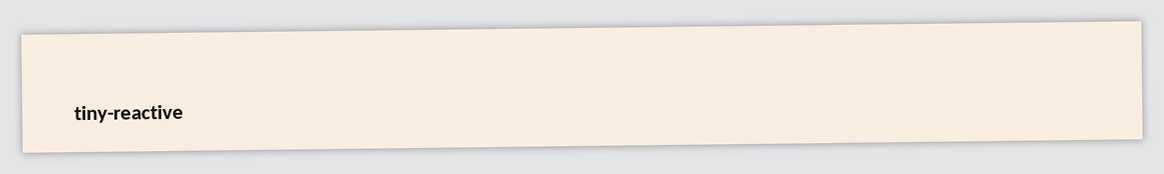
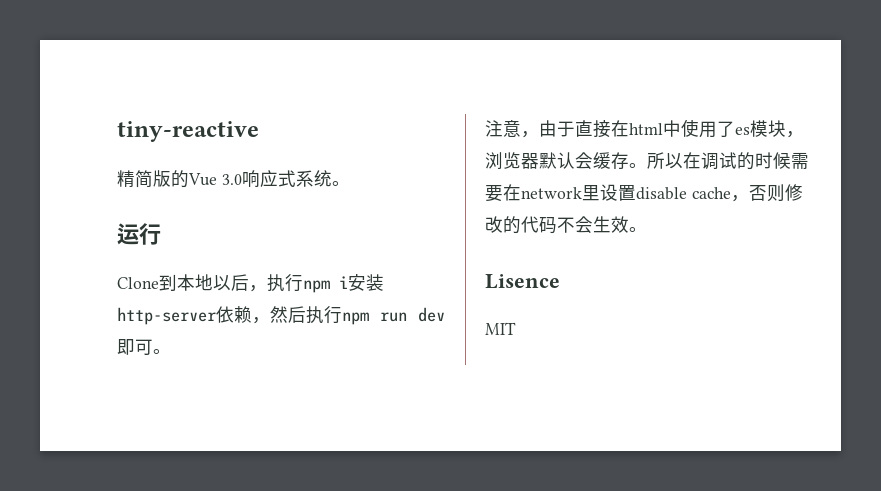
+ 精简版的Vue 3.0响应式系统。
+ 运行
+ Clone到本地以后，执行npm i安装http-server依赖，然后执行npm run dev即可。
+ 注意，由于直接在html中使用了es模块，浏览器默认会缓存。所以在调试的时候需要在network里设置disable cache，否则修改的代码不会生效。
+ Lisence
+ MIT

